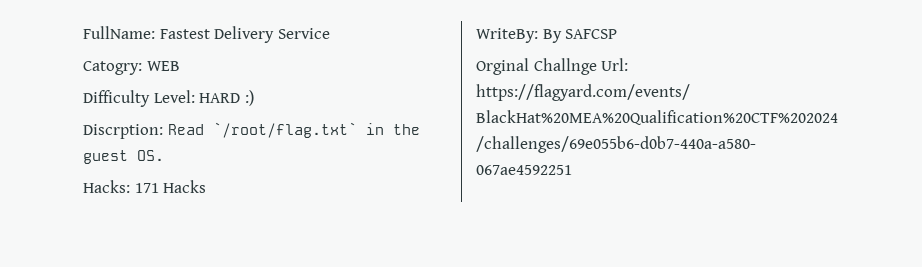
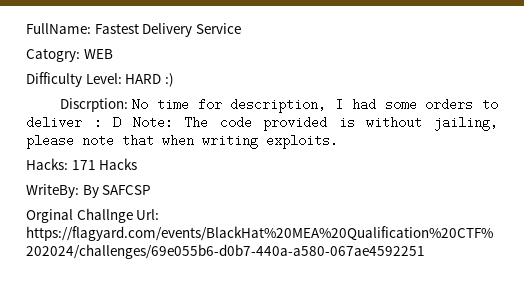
- Discrption: Read `/root/flag.txt` in the guest OS.
+ Discrption: No time for description, I had some orders to deliver : D Note: The code provided is without jailing, please note that when writing exploits.

